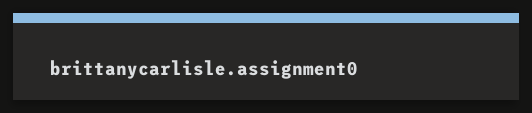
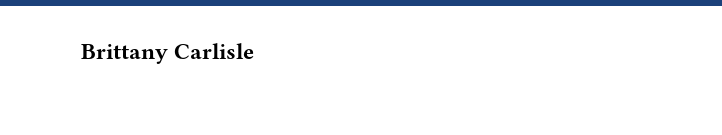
- brittanycarlisle.assignment0
+ Brittany Carlisle

